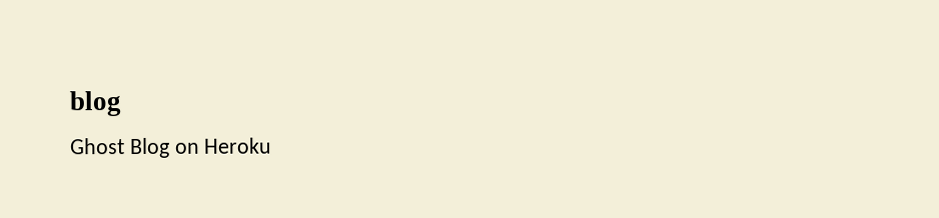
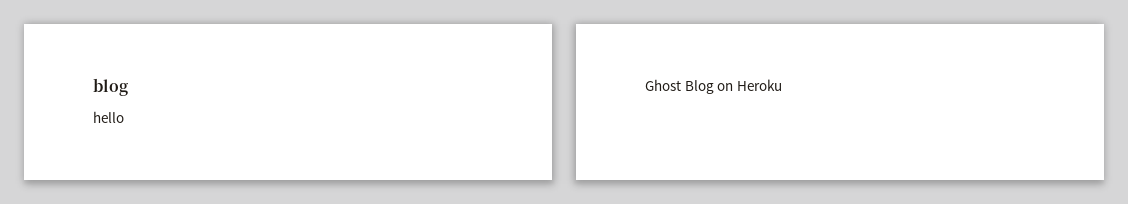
+ hello

